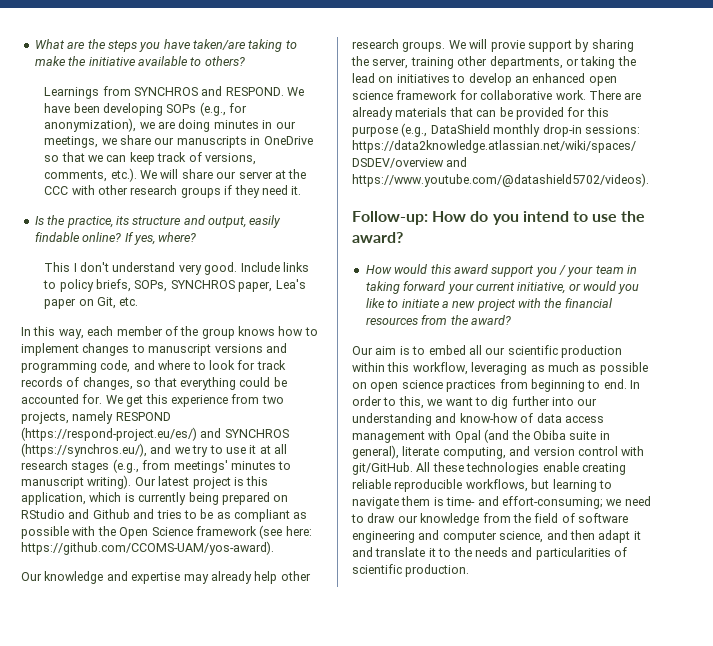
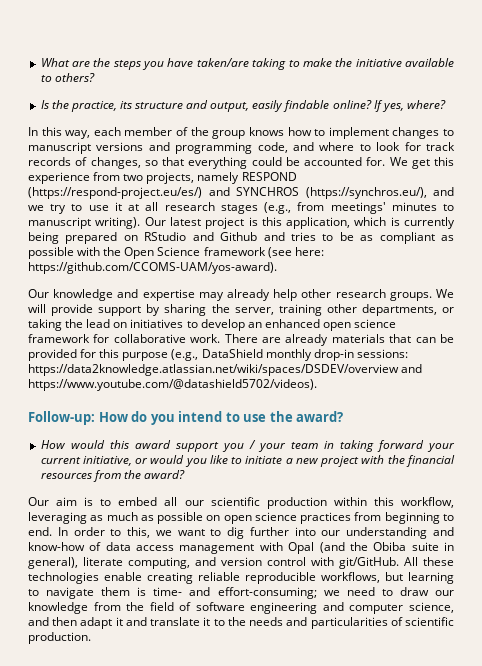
- Learnings from SYNCHROS and RESPOND. We have been developing SOPs (e.g., for anonymization), we are doing minutes in our meetings, we share our manuscripts in OneDrive so that we can keep track of versions, comments, etc.). We will share our server at the CCC with other research groups if they need it.
- This I don't understand very good. Include links to policy briefs, SOPs, SYNCHROS paper, Lea's paper on Git, etc.
- We will provie support by sharing the server, training other departments, or taking the lead on initiatives to develop an enhanced open science framework for collaborative work.
+ We will provide support by sharing the server, training other departments, or taking the lead on initiatives to develop an enhanced open science framework for collaborative work.

